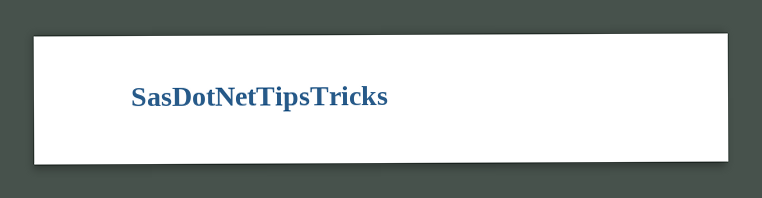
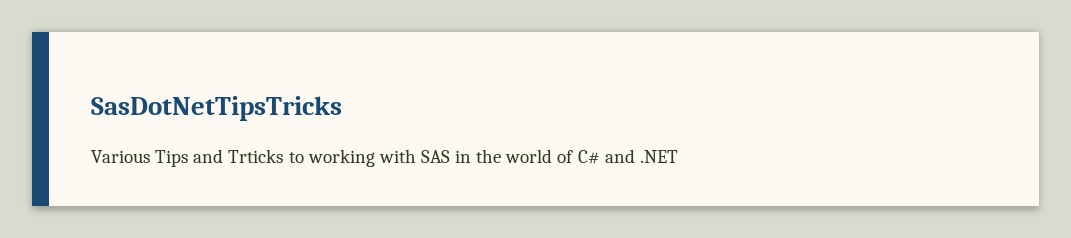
+ Various Tips and Trticks to working with SAS in the world of C# and .NET

